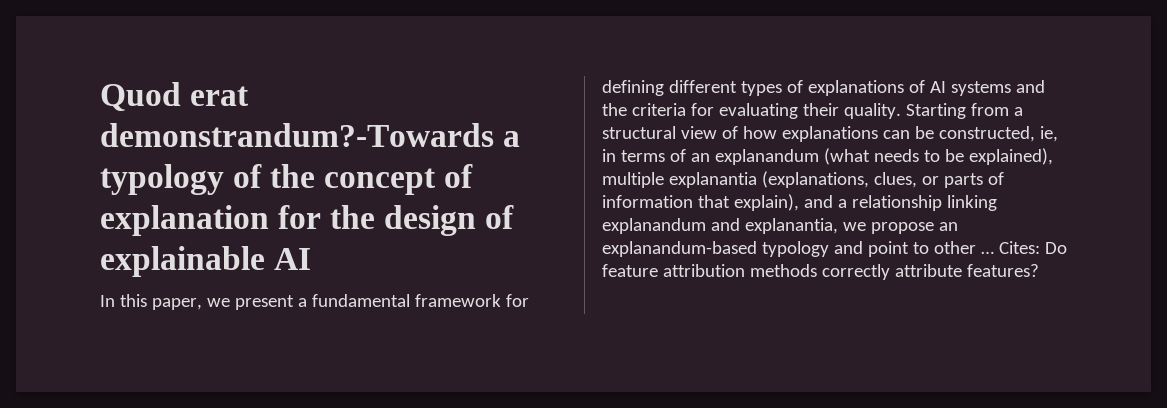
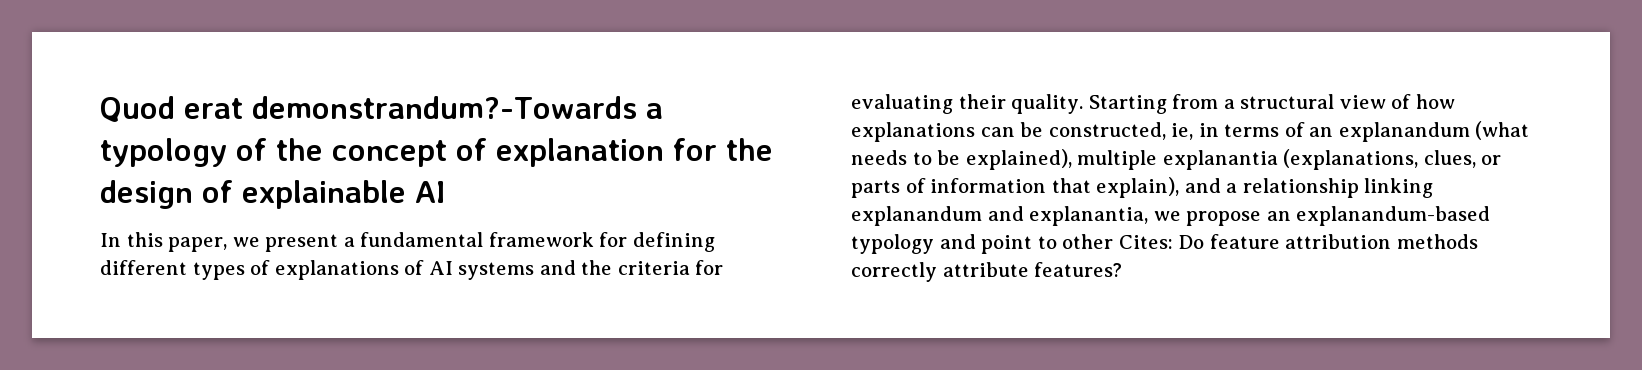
- Starting from a structural view of how explanations can be constructed, ie, in terms of an explanandum (what needs to be explained), multiple explanantia (explanations, clues, or parts of information that explain), and a relationship linking explanandum and explanantia, we propose an explanandum-based typology and point to other … Cites: Do feature attribution methods correctly attribute features?
+ Starting from a structural view of how explanations can be constructed, ie, in terms of an explanandum (what needs to be explained), multiple explanantia (explanations, clues, or parts of information that explain), and a relationship linking explanandum and explanantia, we propose an explanandum-based typology and point to other Cites: Do feature attribution methods correctly attribute features?

